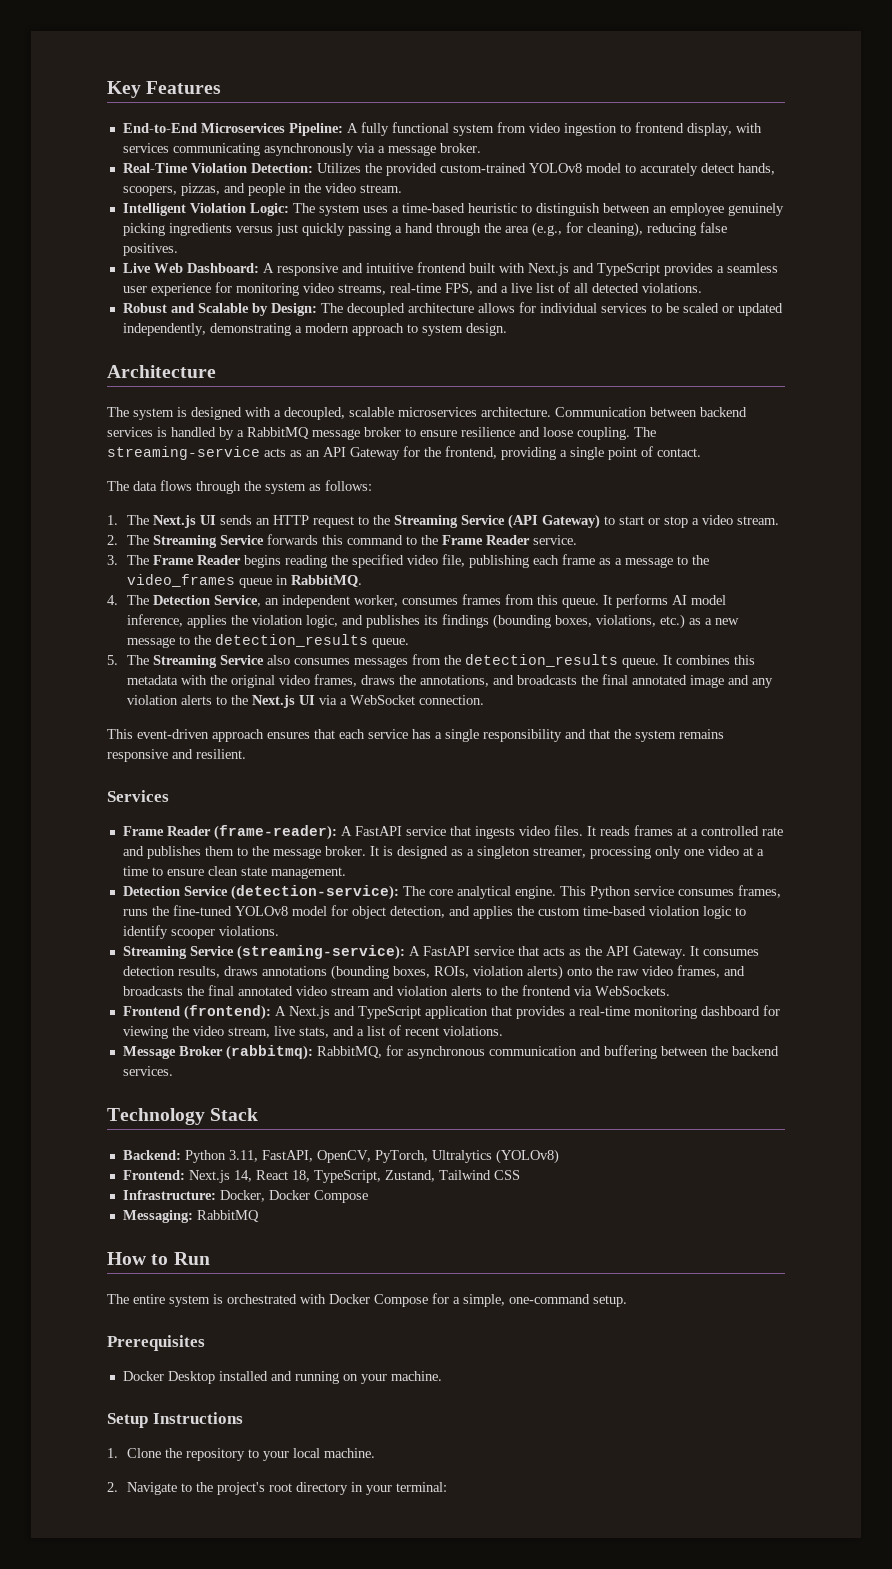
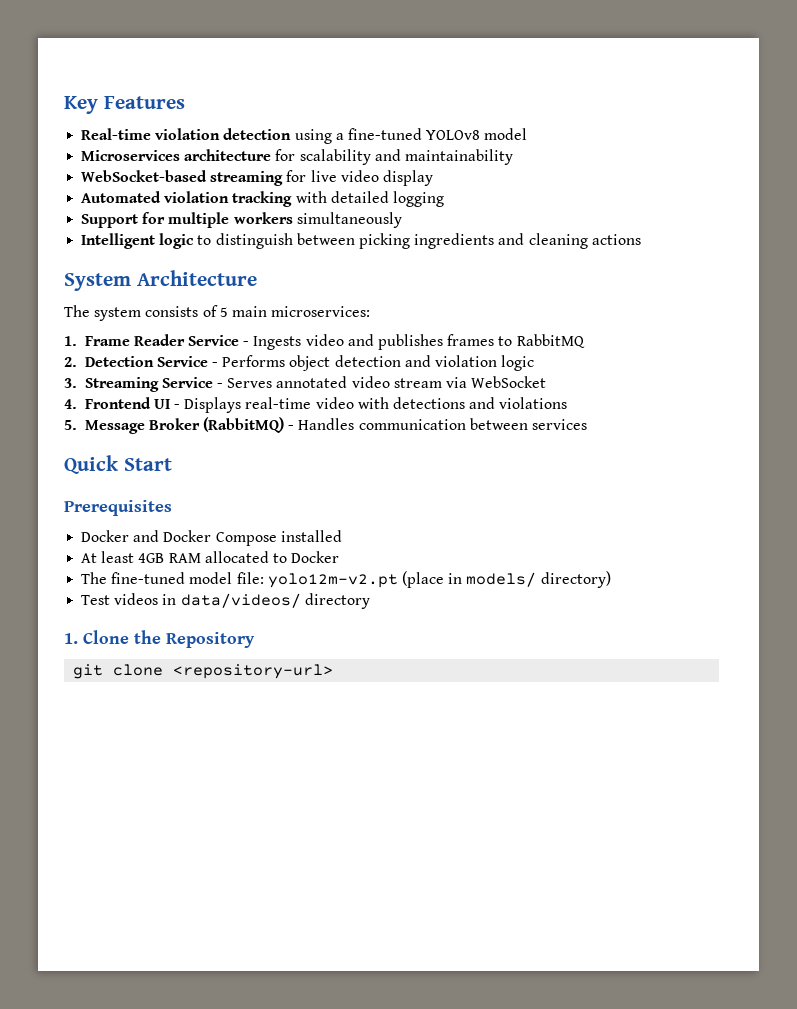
- End-to-End Microservices Pipeline: A fully functional system from video ingestion to frontend display, with services communicating asynchronously via a message broker.
- Real-Time Violation Detection: Utilizes the provided custom-trained YOLOv8 model to accurately detect hands, scoopers, pizzas, and people in the video stream.
- Intelligent Violation Logic: The system uses a time-based heuristic to distinguish between an employee genuinely picking ingredients versus just quickly passing a hand through the area (e.g., for cleaning), reducing false positives.
- Live Web Dashboard: A responsive and intuitive frontend built with Next.js and TypeScript provides a seamless user experience for monitoring video streams, real-time FPS, and a live list of all detected violations.
- Robust and Scalable by Design: The decoupled architecture allows for individual services to be scaled or updated independently, demonstrating a modern approach to system design.
- Architecture
- The system is designed with a decoupled, scalable microservices architecture. Communication between backend services is handled by a RabbitMQ message broker to ensure resilience and loose coupling. The streaming-service acts as an API Gateway for the frontend, providing a single point of contact.
- The data flows through the system as follows:
- 1. The Next.js UI sends an HTTP request to the Streaming Service (API Gateway) to start or stop a video stream.
- 2. The Streaming Service forwards this command to the Frame Reader service.
- 3. The Frame Reader begins reading the specified video file, publishing each frame as a message to the video_frames queue in RabbitMQ.
- 4. The Detection Service, an independent worker, consumes frames from this queue. It performs AI model inference, applies the violation logic, and publishes its findings (bounding boxes, violations, etc.) as a new message to the detection_results queue.
- 5. The Streaming Service also consumes messages from the detection_results queue. It combines this metadata with the original video frames, draws the annotations, and broadcasts the final annotated image and any violation alerts to the Next.js UI via a WebSocket connection.
- This event-driven approach ensures that each service has a single responsibility and that the system remains responsive and resilient.
- Services
- Frame Reader (frame-reader): A FastAPI service that ingests video files. It reads frames at a controlled rate and publishes them to the message broker. It is designed as a singleton streamer, processing only one video at a time to ensure clean state management.
- Detection Service (detection-service): The core analytical engine. This Python service consumes frames, runs the fine-tuned YOLOv8 model for object detection, and applies the custom time-based violation logic to identify scooper violations.
- Streaming Service (streaming-service): A FastAPI service that acts as the API Gateway. It consumes detection results, draws annotations (bounding boxes, ROIs, violation alerts) onto the raw video frames, and broadcasts the final annotated video stream and violation alerts to the frontend via WebSockets.
- Frontend (frontend): A Next.js and TypeScript application that provides a real-time monitoring dashboard for viewing the video stream, live stats, and a list of recent violations.
- Message Broker (rabbitmq): RabbitMQ, for asynchronous communication and buffering between the backend services.
- Technology Stack
- Backend: Python 3.11, FastAPI, OpenCV, PyTorch, Ultralytics (YOLOv8)
- Frontend: Next.js 14, React 18, TypeScript, Zustand, Tailwind CSS
- Infrastructure: Docker, Docker Compose
- Messaging: RabbitMQ
- How to Run
- The entire system is orchestrated with Docker Compose for a simple, one-command setup.
+ Real-time violation detection using a fine-tuned YOLOv8 model
+ Microservices architecture for scalability and maintainability
+ WebSocket-based streaming for live video display
+ Automated violation tracking with detailed logging
+ Support for multiple workers simultaneously
+ Intelligent logic to distinguish between picking ingredients and cleaning actions
+ System Architecture
+ The system consists of 5 main microservices:
+ 1. Frame Reader Service - Ingests video and publishes frames to RabbitMQ
+ 2. Detection Service - Performs object detection and violation logic
+ 3. Streaming Service - Serves annotated video stream via WebSocket
+ 4. Frontend UI - Displays real-time video with detections and violations
+ 5. Message Broker (RabbitMQ) - Handles communication between services
+ Quick Start
  Prerequisites
- Docker Desktop installed and running on your machine.
- Setup Instructions
- 1. Clone the repository to your local machine.
- 2. Navigate to the project's root directory in your terminal:
+ Docker and Docker Compose installed
+ At least 4GB RAM allocated to Docker
+ The fine-tuned model file: yolo12m-v2.pt (place in models/ directory)
+ Test videos in data/videos/ directory
+ 1. Clone the Repository
+ git clone <repository-url>

